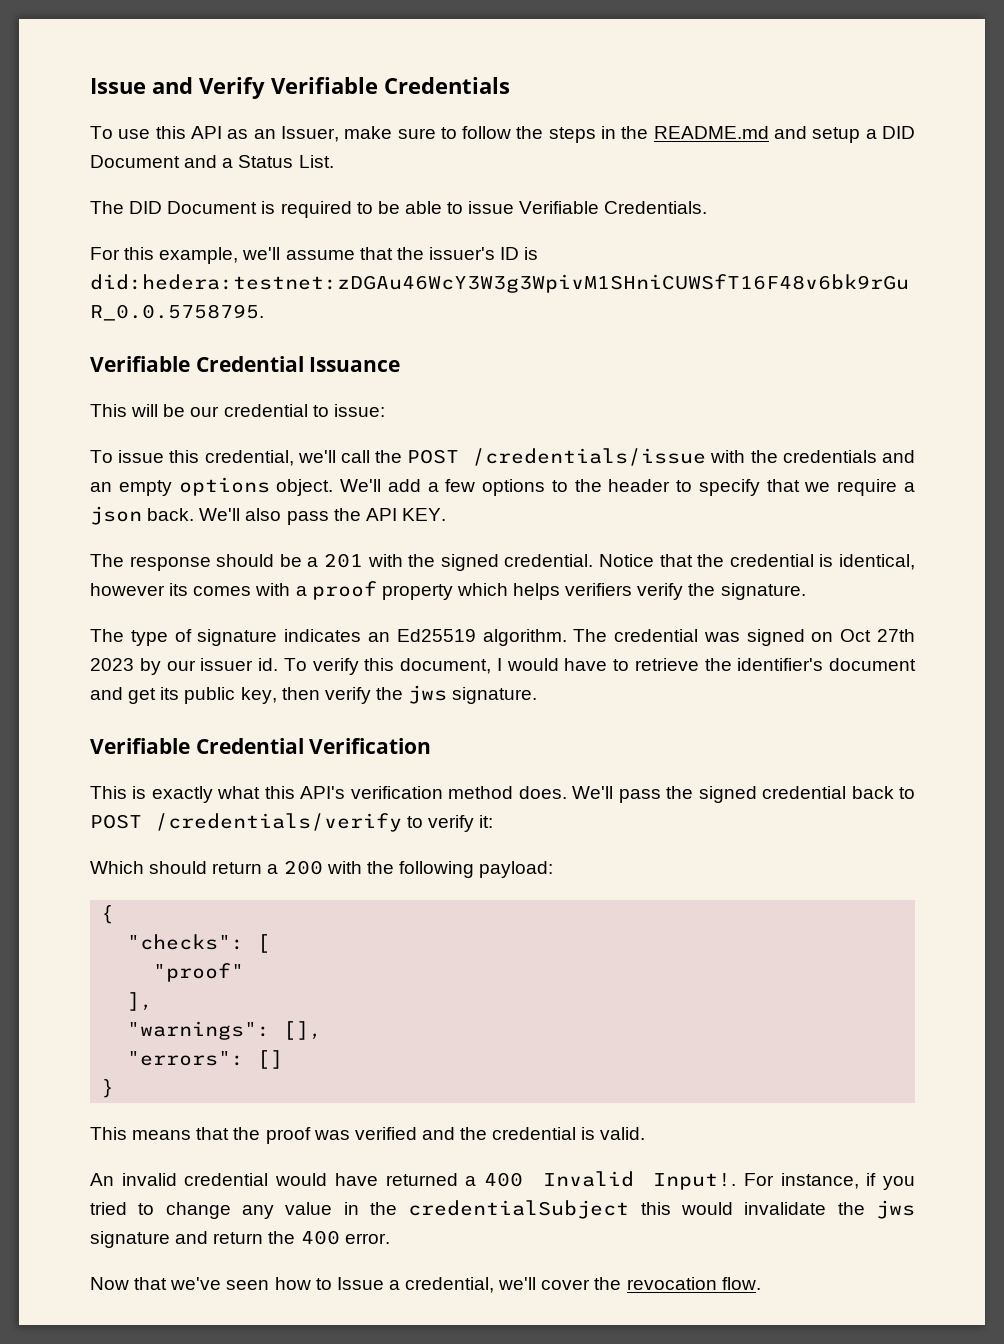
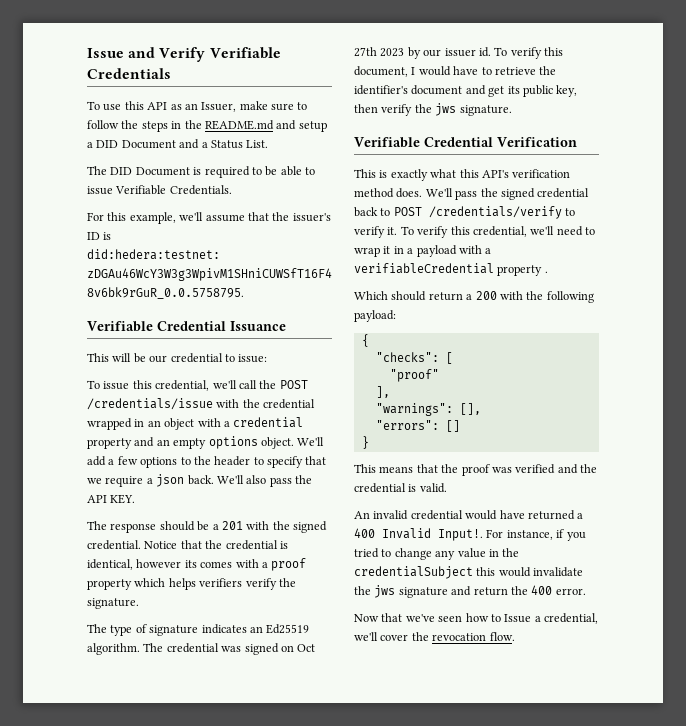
- To issue this credential, we'll call the POST /credentials/issue with the credentials and an empty options object.
+ To issue this credential, we'll call the POST /credentials/issue with the credential wrapped in an object with a credential property and an empty options object.
- We'll pass the signed credential back to POST /credentials/verify to verify it:
+ We'll pass the signed credential back to POST /credentials/verify to verify it. To verify this credential, we'll need to wrap it in a payload with a verifiableCredential property .

